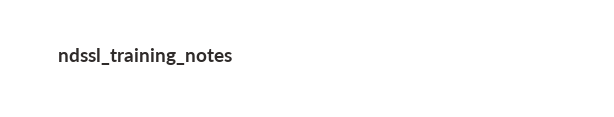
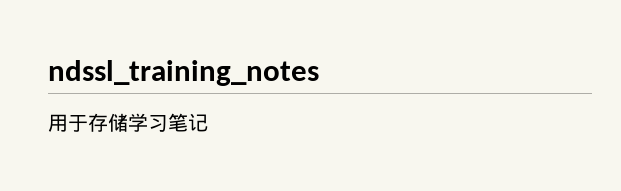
+ 用于存储学习笔记

